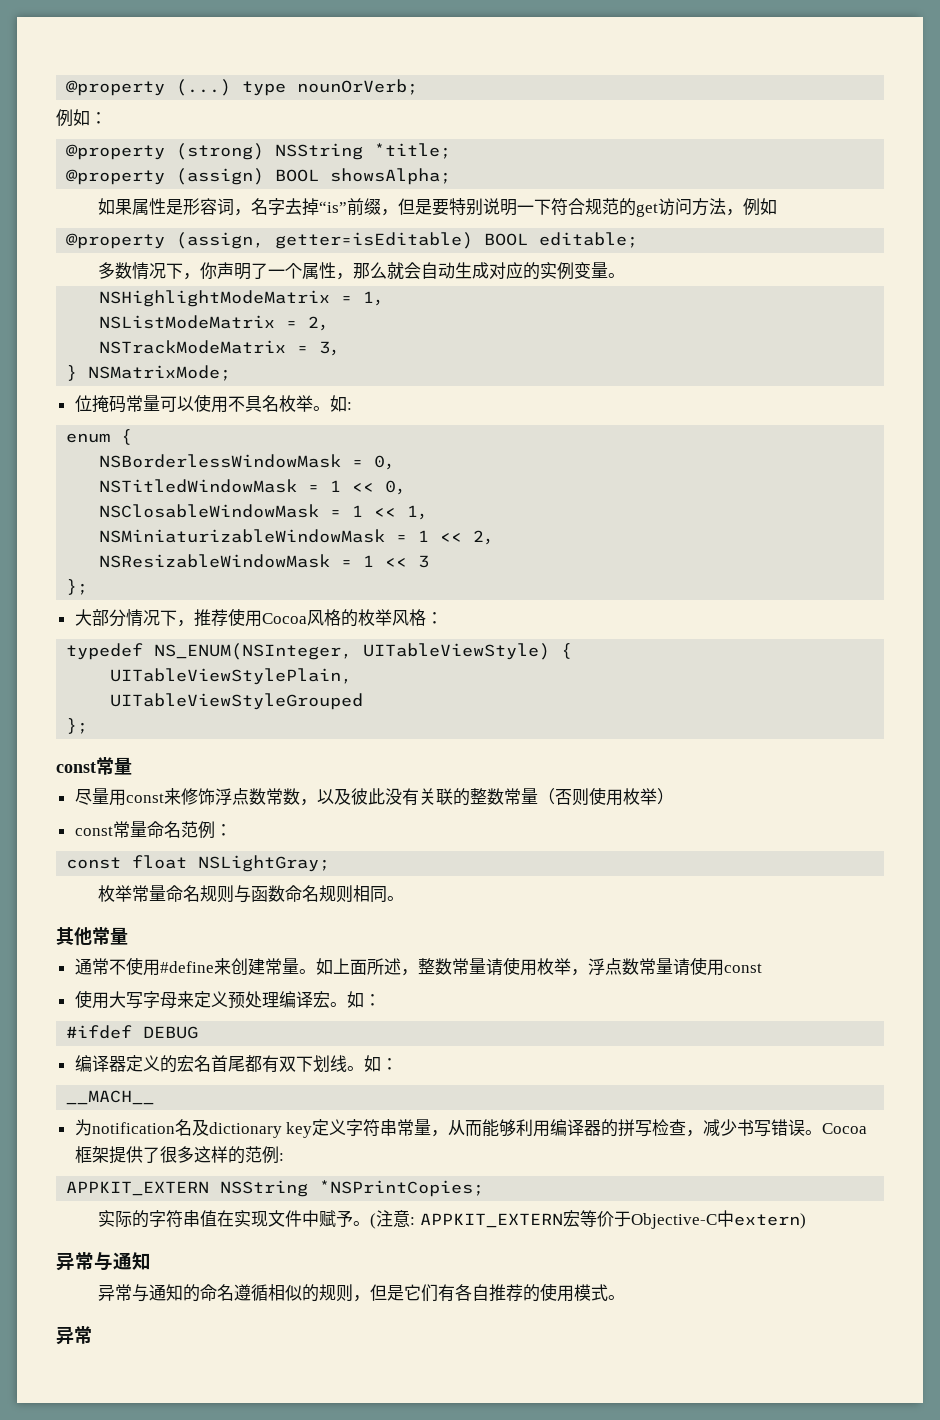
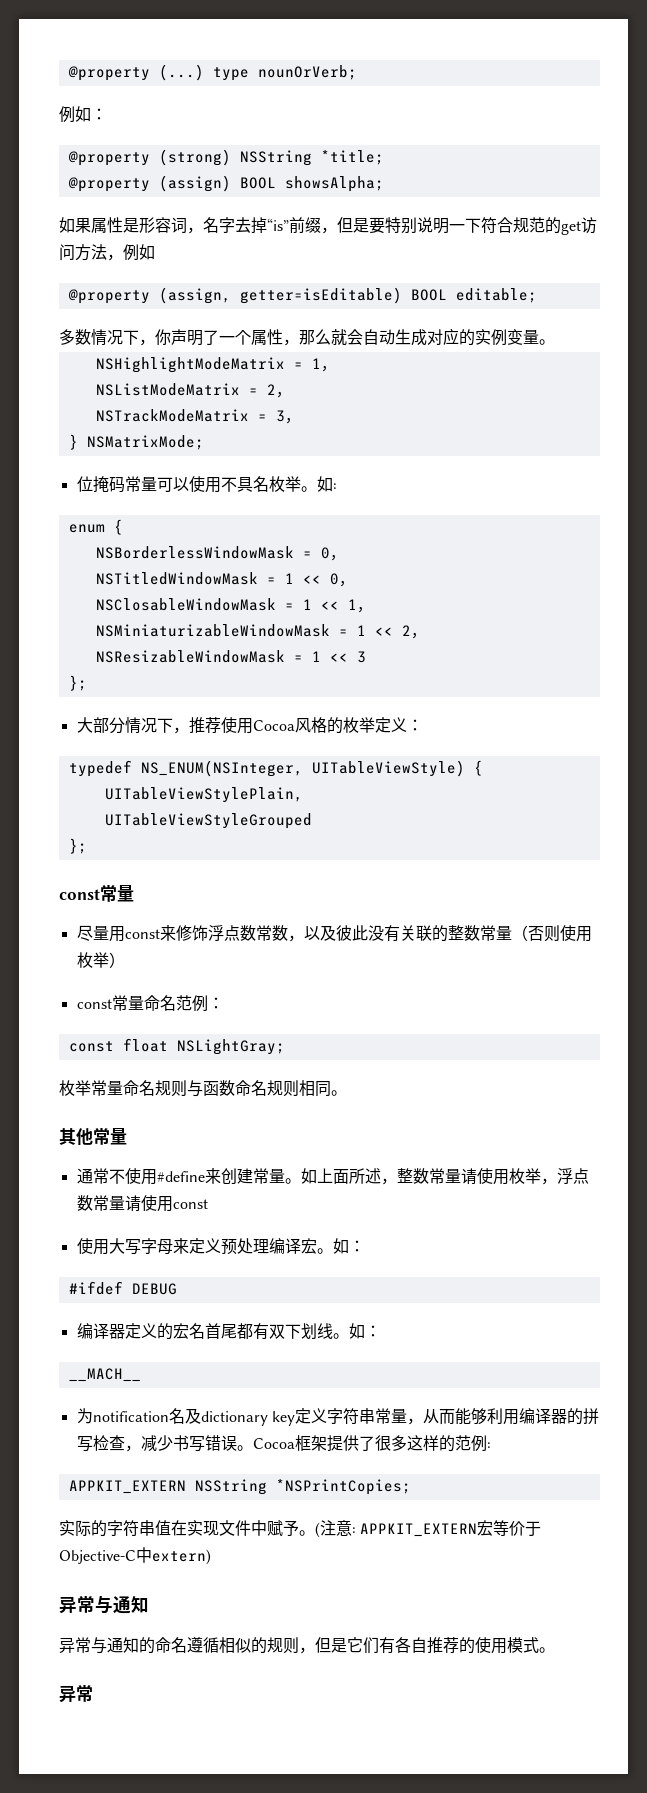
- 大部分情况下，推荐使用Cocoa风格的枚举风格：
+ 大部分情况下，推荐使用Cocoa风格的枚举定义：

